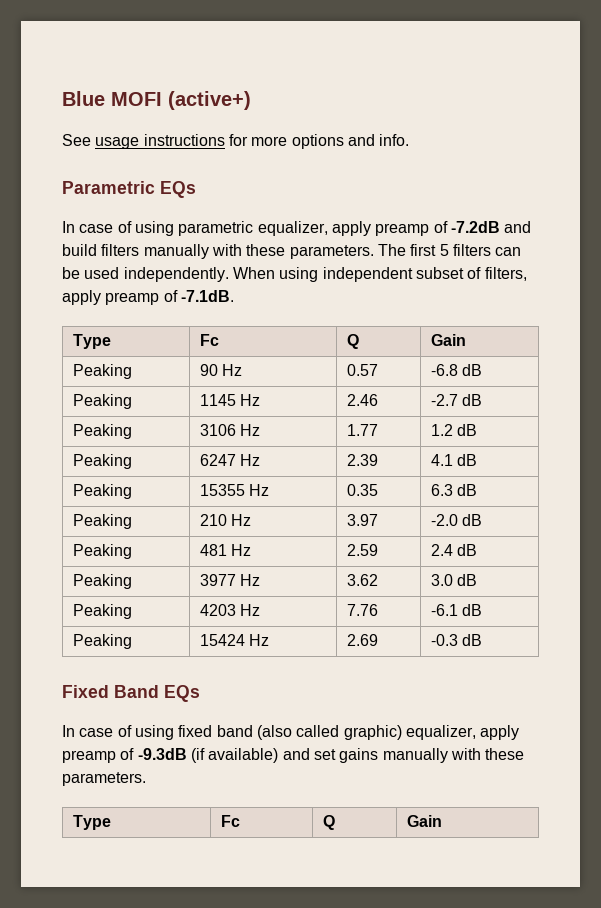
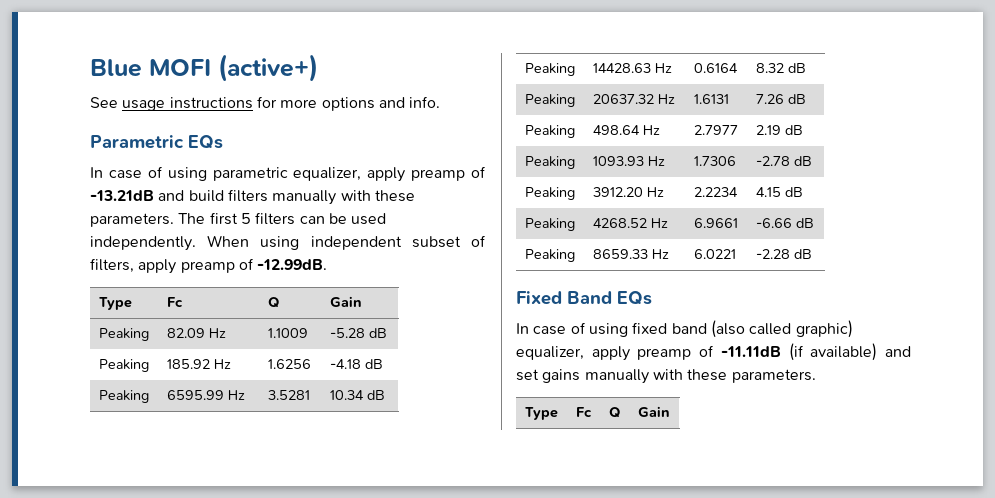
- In case of using parametric equalizer, apply preamp of -7.2dB and build filters manually with these parameters.
+ In case of using parametric equalizer, apply preamp of -13.21dB and build filters manually with these parameters.
- When using independent subset of filters, apply preamp of -7.1dB.
+ When using independent subset of filters, apply preamp of -12.99dB.
- Peaking | 90 Hz | 0.57 | -6.8 dB
- Peaking | 1145 Hz | 2.46 | -2.7 dB
- Peaking | 3106 Hz | 1.77 | 1.2 dB
- Peaking | 6247 Hz | 2.39 | 4.1 dB
- Peaking | 15355 Hz | 0.35 | 6.3 dB
- Peaking | 210 Hz | 3.97 | -2.0 dB
- Peaking | 481 Hz | 2.59 | 2.4 dB
- Peaking | 3977 Hz | 3.62 | 3.0 dB
- Peaking | 4203 Hz | 7.76 | -6.1 dB
- Peaking | 15424 Hz | 2.69 | -0.3 dB
+ Peaking | 82.09 Hz | 1.1009 | -5.28 dB
+ Peaking | 185.92 Hz | 1.6256 | -4.18 dB
+ Peaking | 6595.99 Hz | 3.5281 | 10.34 dB
+ Peaking | 14428.63 Hz | 0.6164 | 8.32 dB
+ Peaking | 20637.32 Hz | 1.6131 | 7.26 dB
+ Peaking | 498.64 Hz | 2.7977 | 2.19 dB
+ Peaking | 1093.93 Hz | 1.7306 | -2.78 dB
+ Peaking | 3912.20 Hz | 2.2234 | 4.15 dB
+ Peaking | 4268.52 Hz | 6.9661 | -6.66 dB
+ Peaking | 8659.33 Hz | 6.0221 | -2.28 dB
- In case of using fixed band (also called graphic) equalizer, apply preamp of -9.3dB (if available) and set gains manually with these parameters.
+ In case of using fixed band (also called graphic) equalizer, apply preamp of -11.11dB (if available) and set gains manually with these parameters.

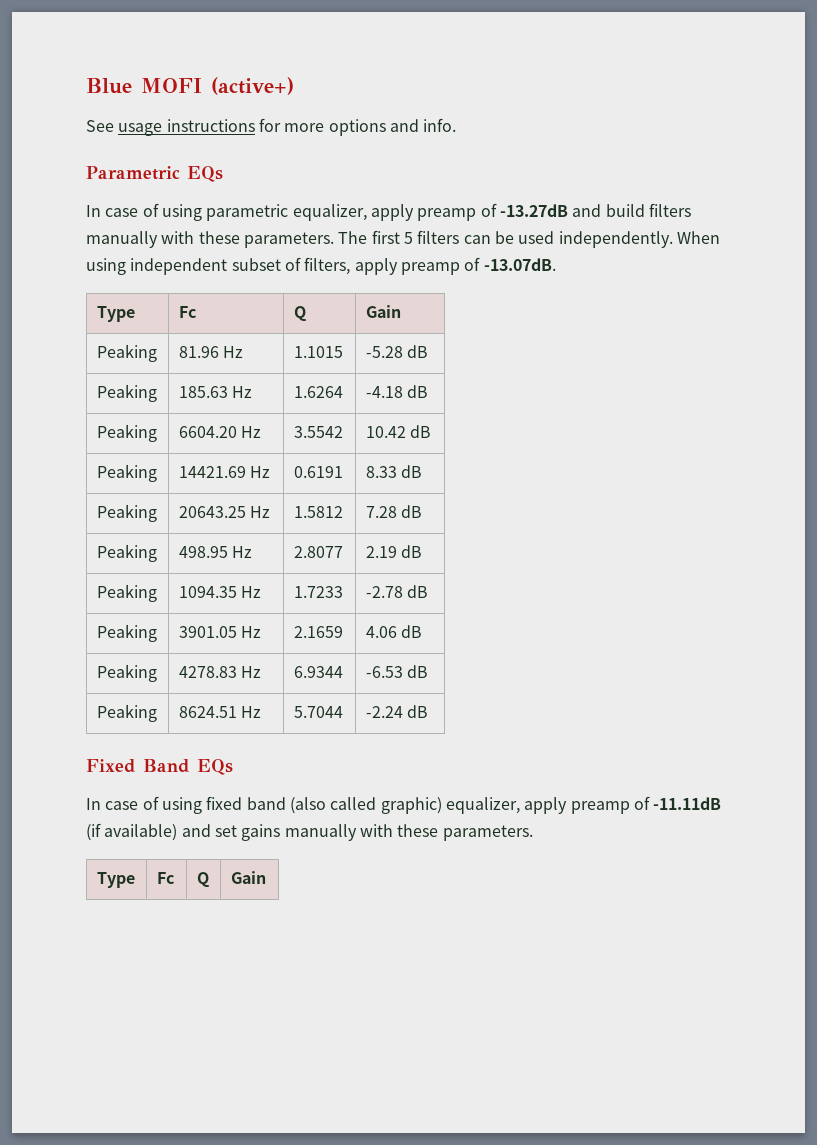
- In case of using parametric equalizer, apply preamp of -13.21dB and build filters manually with these parameters.
+ In case of using parametric equalizer, apply preamp of -13.27dB and build filters manually with these parameters.
- When using independent subset of filters, apply preamp of -12.99dB.
+ When using independent subset of filters, apply preamp of -13.07dB.
- Peaking | 82.09 Hz | 1.1009 | -5.28 dB
+ Peaking | 81.96 Hz | 1.1015 | -5.28 dB
- Peaking | 185.92 Hz | 1.6256 | -4.18 dB
+ Peaking | 185.63 Hz | 1.6264 | -4.18 dB
- Peaking | 6595.99 Hz | 3.5281 | 10.34 dB
- Peaking | 14428.63 Hz | 0.6164 | 8.32 dB
- Peaking | 20637.32 Hz | 1.6131 | 7.26 dB
- Peaking | 498.64 Hz | 2.7977 | 2.19 dB
+ Peaking | 6604.20 Hz | 3.5542 | 10.42 dB
+ Peaking | 14421.69 Hz | 0.6191 | 8.33 dB
+ Peaking | 20643.25 Hz | 1.5812 | 7.28 dB
+ Peaking | 498.95 Hz | 2.8077 | 2.19 dB
- Peaking | 1093.93 Hz | 1.7306 | -2.78 dB
+ Peaking | 1094.35 Hz | 1.7233 | -2.78 dB
- Peaking | 3912.20 Hz | 2.2234 | 4.15 dB
- Peaking | 4268.52 Hz | 6.9661 | -6.66 dB
- Peaking | 8659.33 Hz | 6.0221 | -2.28 dB
+ Peaking | 3901.05 Hz | 2.1659 | 4.06 dB
+ Peaking | 4278.83 Hz | 6.9344 | -6.53 dB
+ Peaking | 8624.51 Hz | 5.7044 | -2.24 dB

